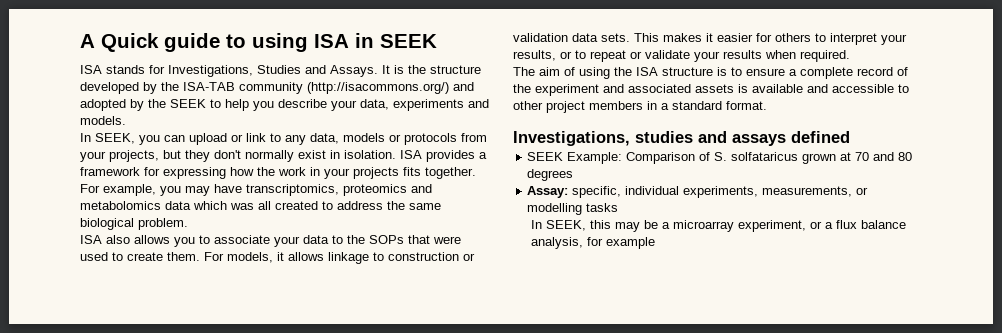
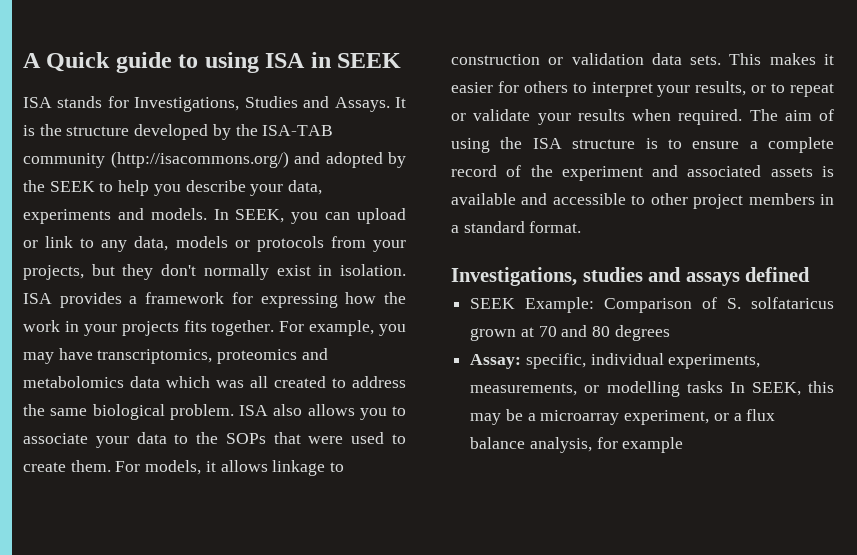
- It is the structure developed by the ISA-TAB community (http://isacommons.org/) and adopted by the SEEK to help you describe your data, experiments and models.
- In SEEK, you can upload or link to any data, models or protocols from your projects, but they don't normally exist in isolation.
+ It is the structure developed by the ISA-TAB community (http://isacommons.org/) and adopted by the SEEK to help you describe your data, experiments and models. In SEEK, you can upload or link to any data, models or protocols from your projects, but they don't normally exist in isolation.
- For example, you may have transcriptomics, proteomics and metabolomics data which was all created to address the same biological problem.
- ISA also allows you to associate your data to the SOPs that were used to create them.
+ For example, you may have transcriptomics, proteomics and metabolomics data which was all created to address the same biological problem. ISA also allows you to associate your data to the SOPs that were used to create them.
- This makes it easier for others to interpret your results, or to repeat or validate your results when required.
- The aim of using the ISA structure is to ensure a complete record of the experiment and associated assets is available and accessible to other project members in a standard format.
+ This makes it easier for others to interpret your results, or to repeat or validate your results when required. The aim of using the ISA structure is to ensure a complete record of the experiment and associated assets is available and accessible to other project members in a standard format.
- Assay: specific, individual experiments, measurements, or modelling tasks
- In SEEK, this may be a microarray experiment, or a flux balance analysis, for example
+ Assay: specific, individual experiments, measurements, or modelling tasks In SEEK, this may be a microarray experiment, or a flux balance analysis, for example

